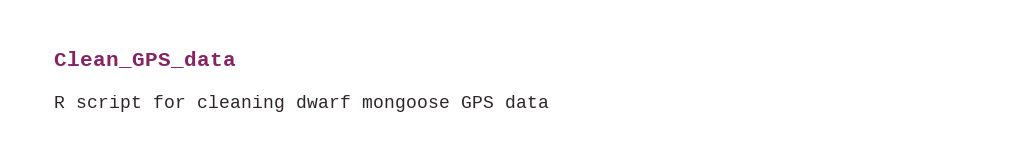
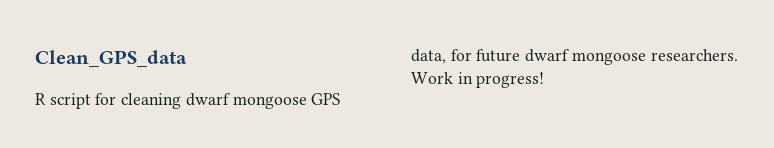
- R script for cleaning dwarf mongoose GPS data
+ R script for cleaning dwarf mongoose GPS data, for future dwarf mongoose researchers. Work in progress!

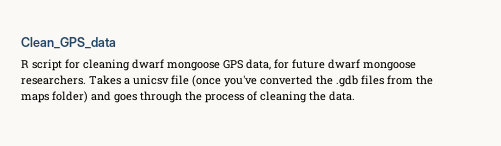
- Work in progress!
+ Takes a unicsv file (once you've converted the .gdb files from the maps folder) and goes through the process of cleaning the data.

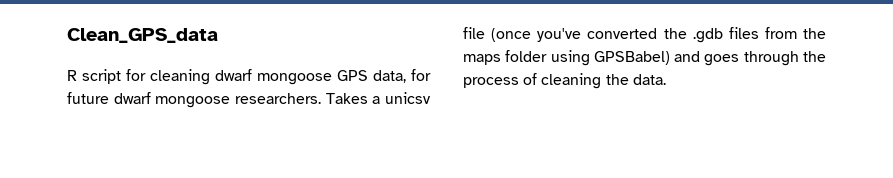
- Takes a unicsv file (once you've converted the .gdb files from the maps folder) and goes through the process of cleaning the data.
+ Takes a unicsv file (once you've converted the .gdb files from the maps folder using GPSBabel) and goes through the process of cleaning the data.

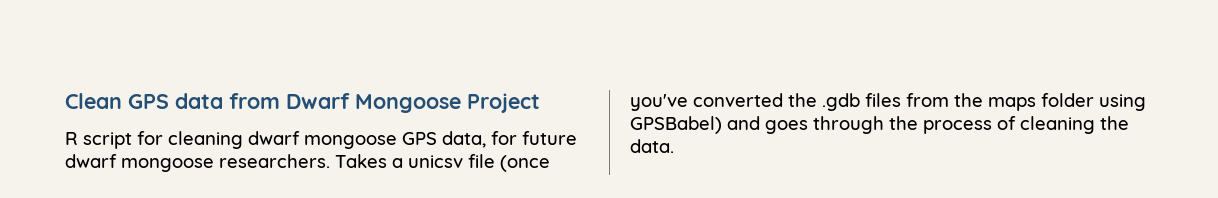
- Clean_GPS_data
+ Clean GPS data from Dwarf Mongoose Project

